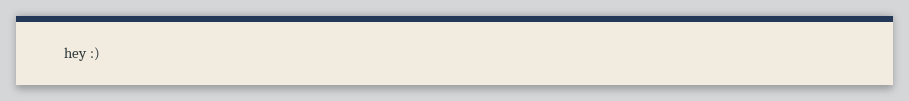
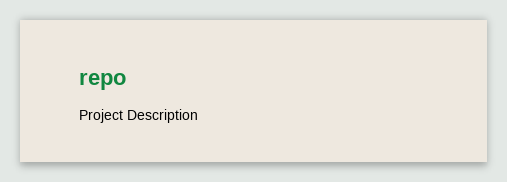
- hey :)
+ repo
+ Project Description

